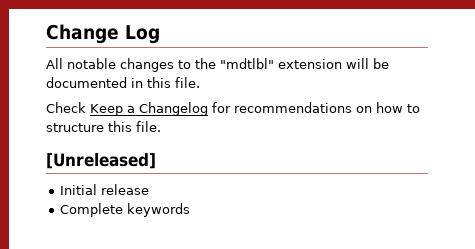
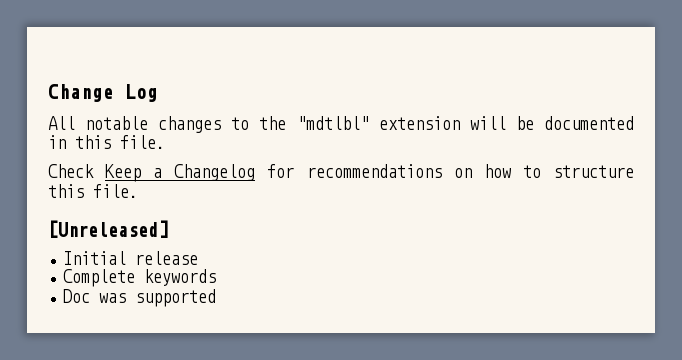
+ Doc was supported

